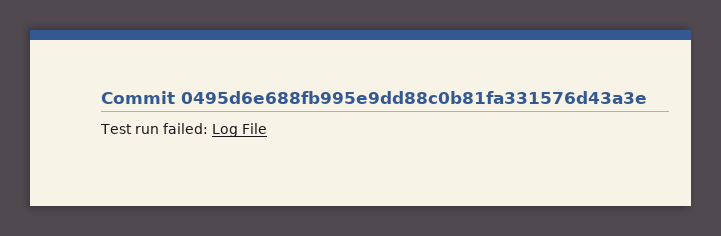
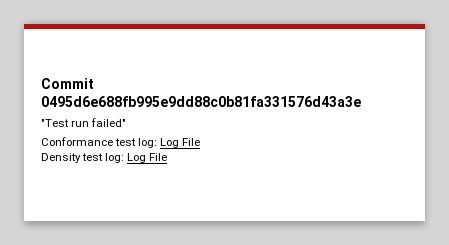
- Test run failed: Log File
+ "Test run failed"
+ Conformance test log: Log File
+ Density test log: Log File

